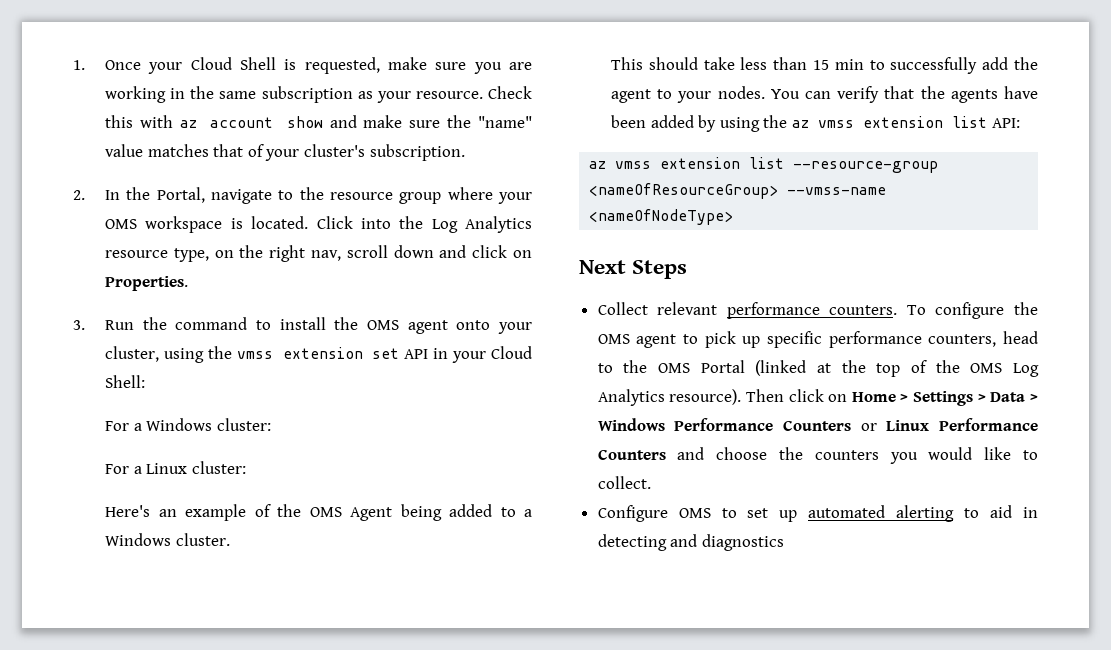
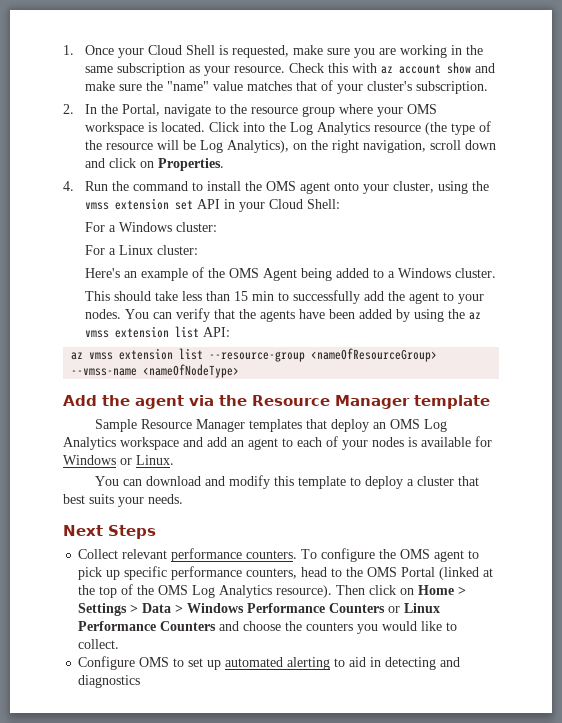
- Click into the Log Analytics resource type, on the right nav, scroll down and click on Properties.
+ Click into the Log Analytics resource (the type of the resource will be Log Analytics), on the right navigation, scroll down and click on Properties.
- 3. Run the command to install the OMS agent onto your cluster, using the vmss extension set API in your Cloud Shell:
+ 4. Run the command to install the OMS agent onto your cluster, using the vmss extension set API in your Cloud Shell:
+ Add the agent via the Resource Manager template
+ Sample Resource Manager templates that deploy an OMS Log Analytics workspace and add an agent to each of your nodes is available for Windows or Linux.
+ You can download and modify this template to deploy a cluster that best suits your needs.

